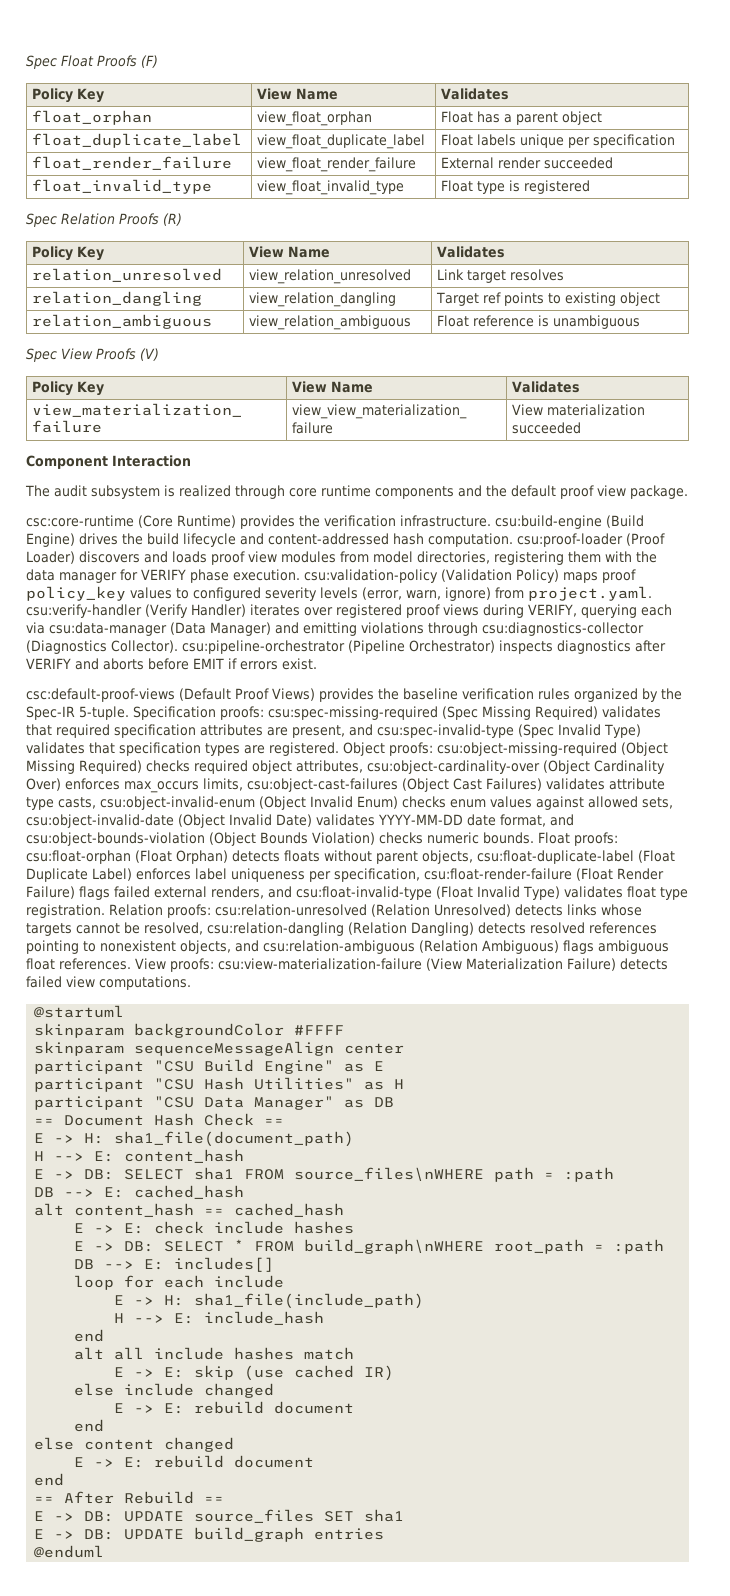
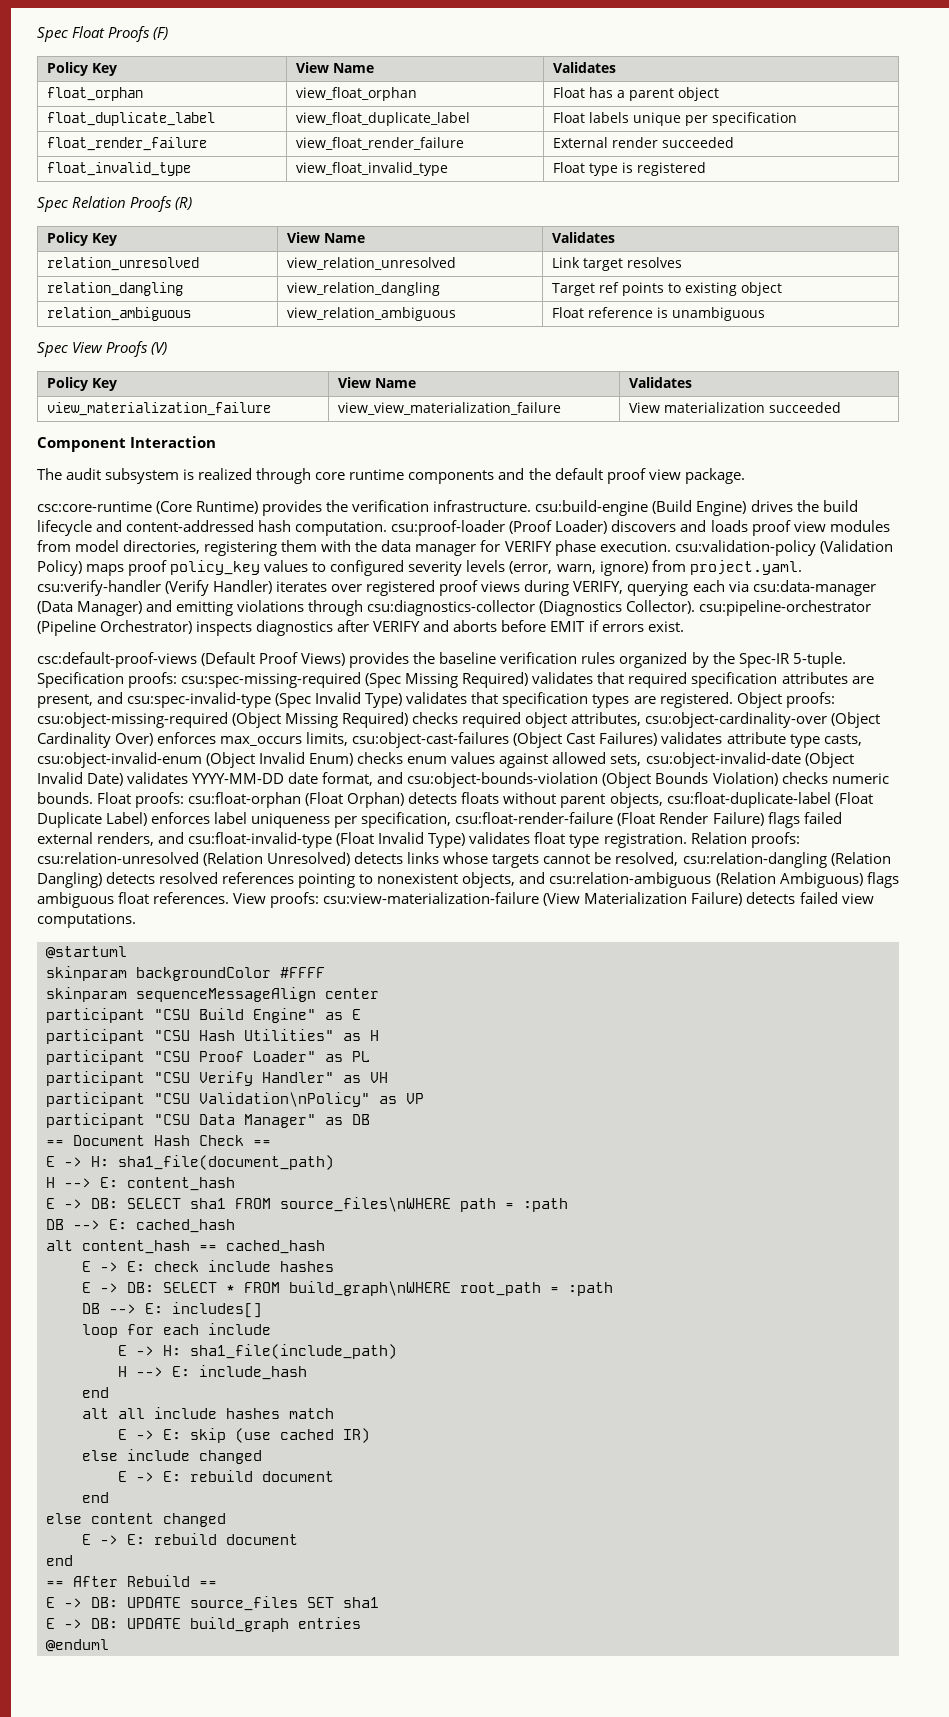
+ participant "CSU Proof Loader" as PL
+ participant "CSU Verify Handler" as VH
+ participant "CSU Validation\nPolicy" as VP

